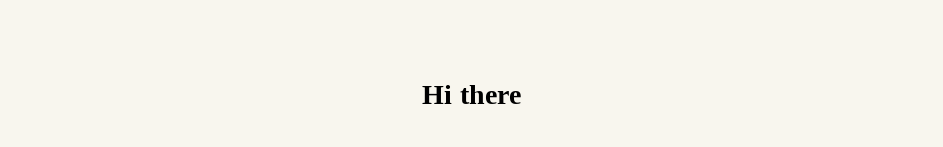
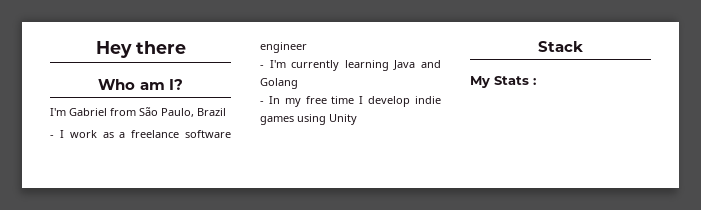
- Hi there
+ Hey there
+ Who am I?
+ I'm Gabriel from São Paulo, Brazil
+ - I work as a freelance software engineer
+ - I'm currently learning Java and Golang
+ - In my free time I develop indie games using Unity
+ Stack
+ My Stats :

